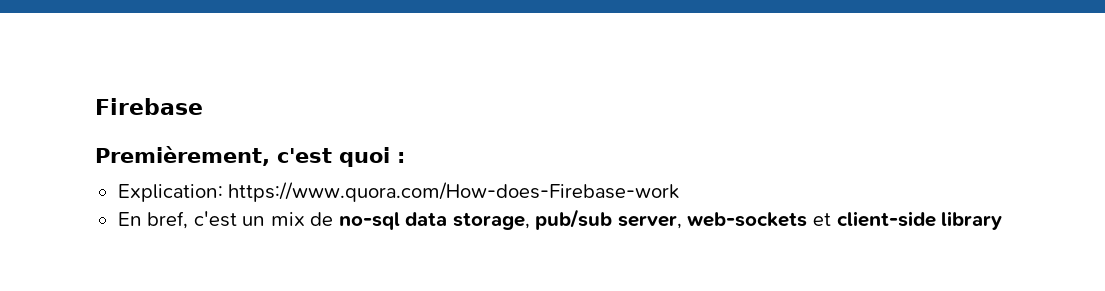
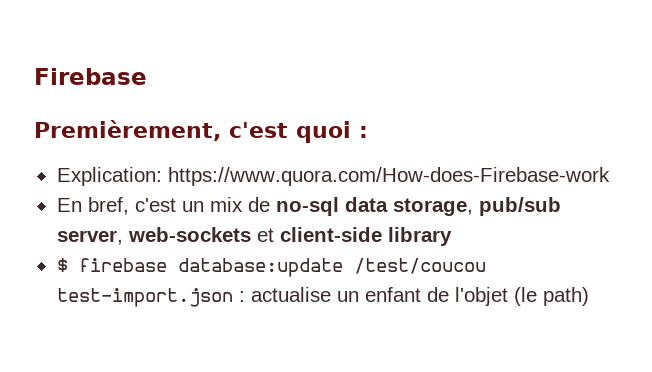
+ $ firebase database:update /test/coucou test-import.json : actualise un enfant de l'objet (le path)

